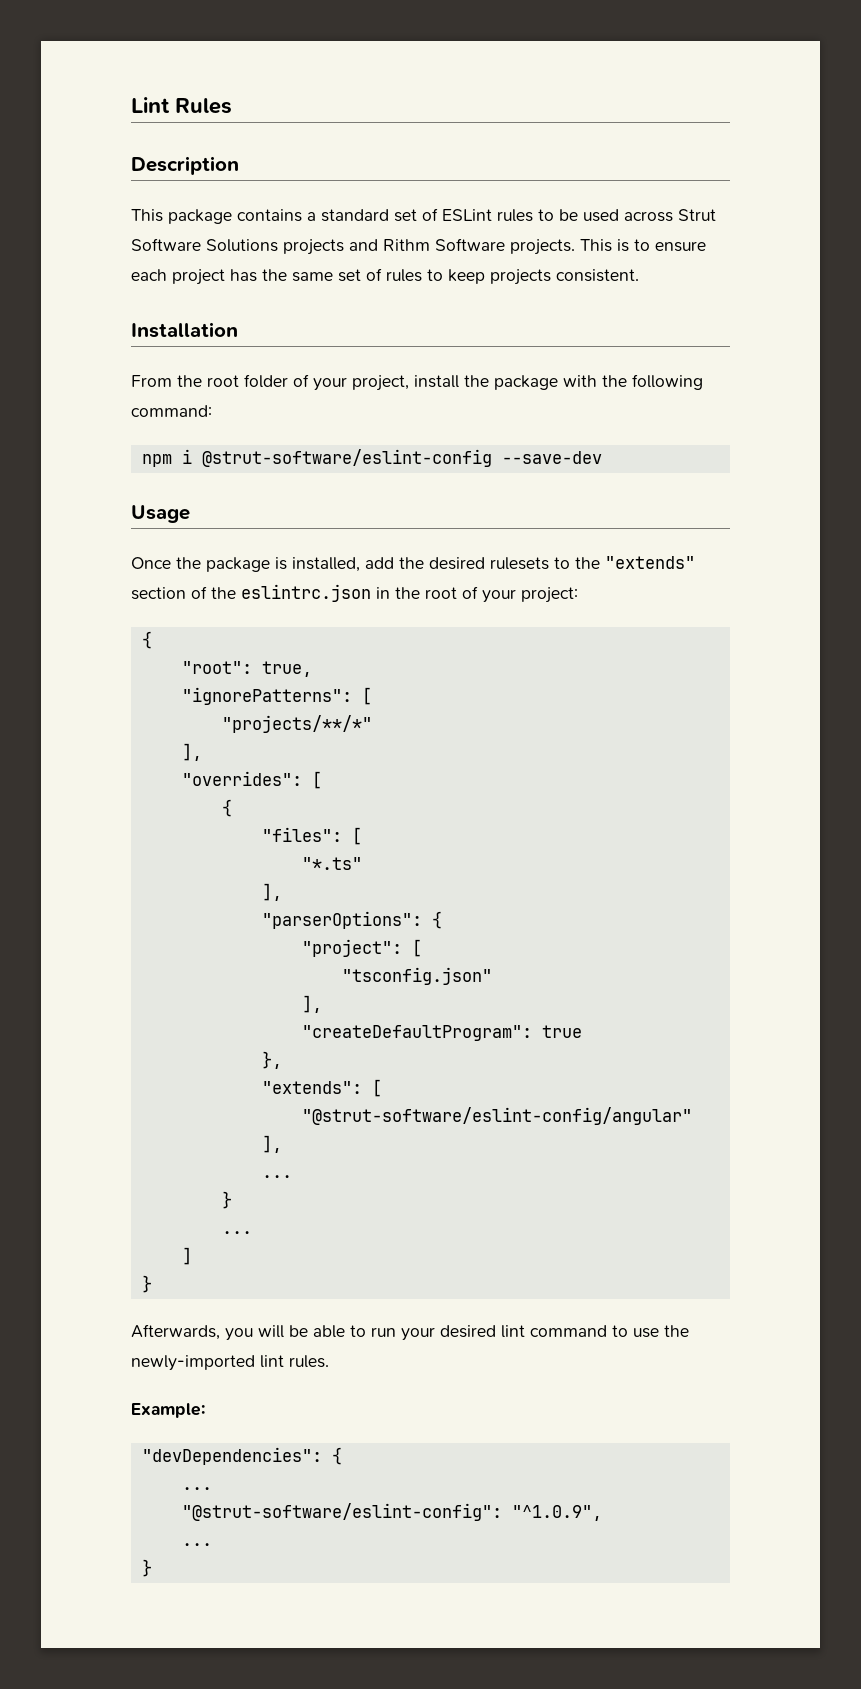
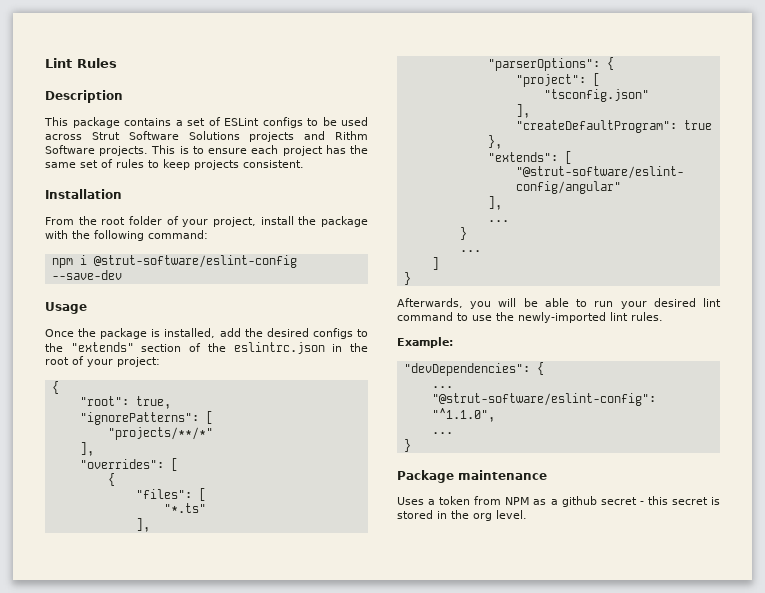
- This package contains a standard set of ESLint rules to be used across Strut Software Solutions projects and Rithm Software projects.
+ This package contains a set of ESLint configs to be used across Strut Software Solutions projects and Rithm Software projects.
- Once the package is installed, add the desired rulesets to the "extends" section of the eslintrc.json in the root of your project:
+ Once the package is installed, add the desired configs to the "extends" section of the eslintrc.json in the root of your project:
- "@strut-software/eslint-config": "^1.0.9",
+ "@strut-software/eslint-config": "^1.1.0",
  ...
  }
+ Package maintenance
+ Uses a token from NPM as a github secret - this secret is stored in the org level.

